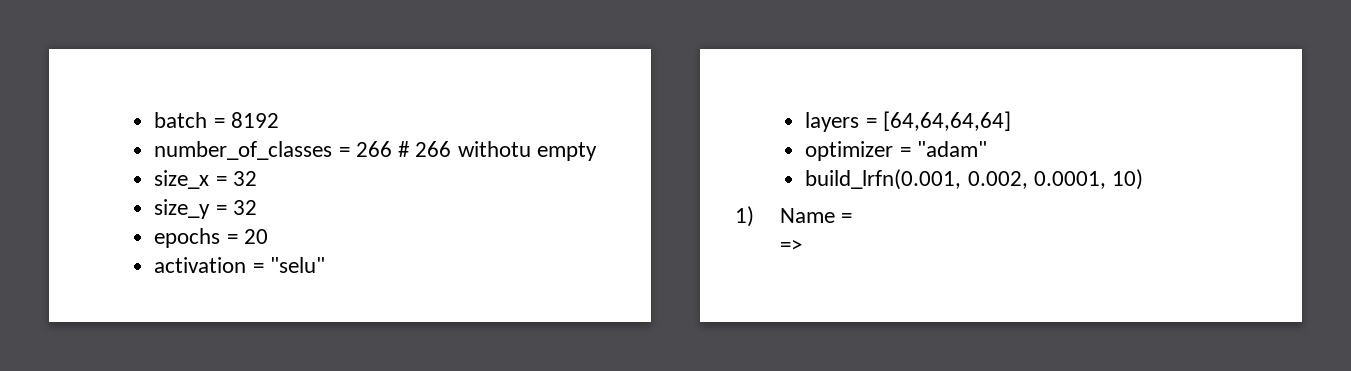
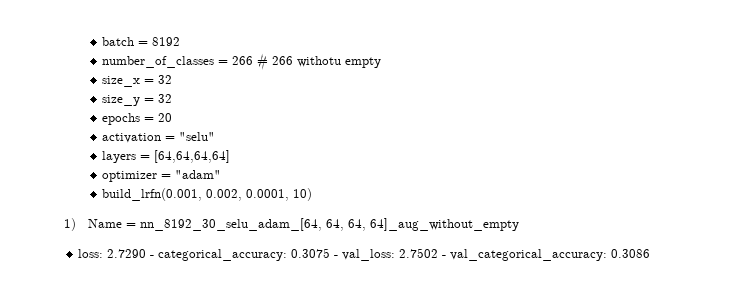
- 1) Name =
- =>
+ 1) Name = nn_8192_30_selu_adam_[64, 64, 64, 64]_aug_without_empty
+ loss: 2.7290 - categorical_accuracy: 0.3075 - val_loss: 2.7502 - val_categorical_accuracy: 0.3086

